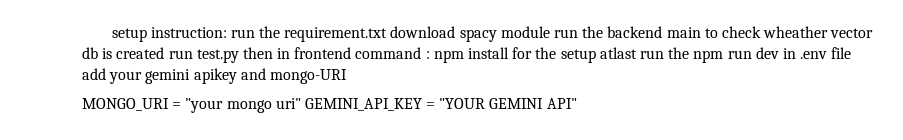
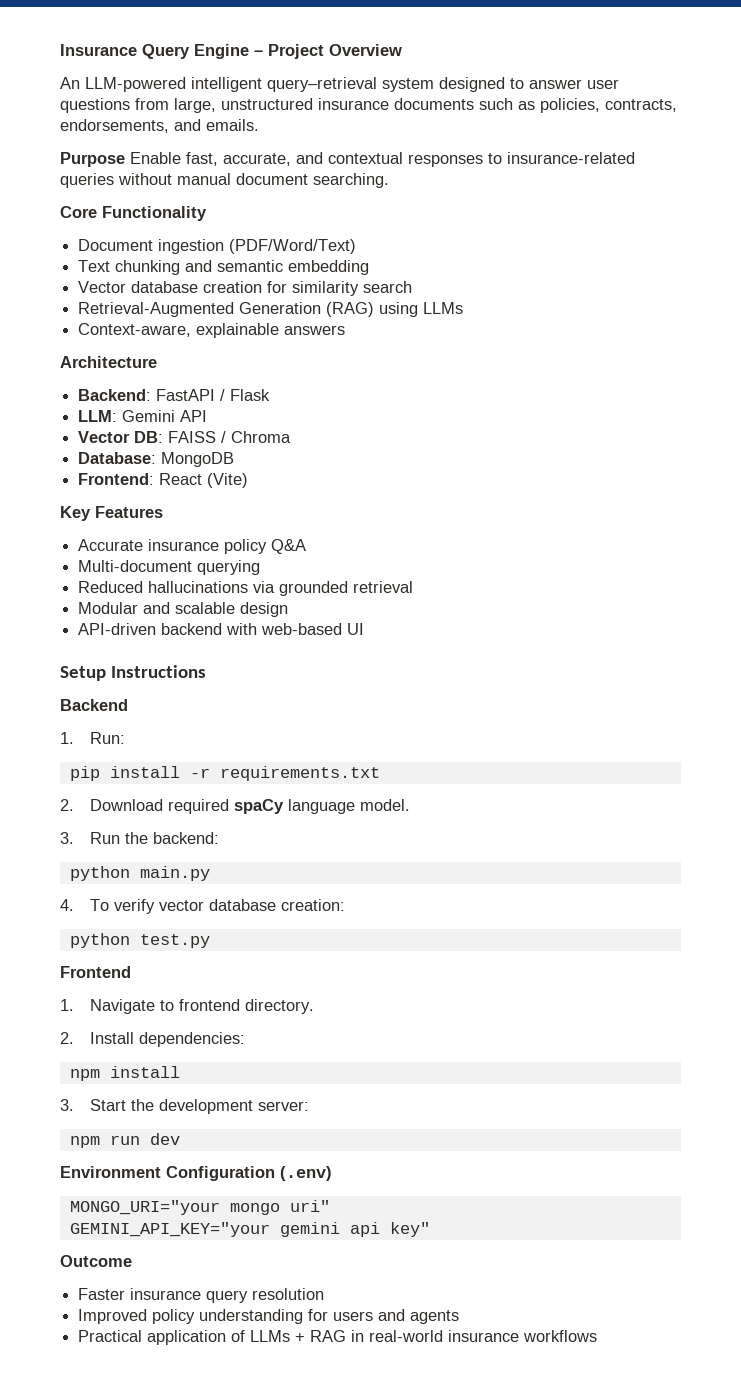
- setup instruction: run the requirement.txt download spacy module run the backend main to check wheather vector db is created run test.py then in frontend command : npm install for the setup atlast run the npm run dev in .env file add your gemini apikey and mongo-URI
- MONGO_URI = "your mongo uri" GEMINI_API_KEY = "YOUR GEMINI API"
+ Insurance Query Engine – Project Overview
+ An LLM-powered intelligent query–retrieval system designed to answer user questions from large, unstructured insurance documents such as policies, contracts, endorsements, and emails.
+ Purpose Enable fast, accurate, and contextual responses to insurance-related queries without manual document searching.
+ Core Functionality
+ Document ingestion (PDF/Word/Text)
+ Text chunking and semantic embedding
+ Vector database creation for similarity search
+ Retrieval-Augmented Generation (RAG) using LLMs
+ Context-aware, explainable answers
+ Architecture
+ Backend: FastAPI / Flask
+ LLM: Gemini API
+ Vector DB: FAISS / Chroma
+ Database: MongoDB
+ Frontend: React (Vite)
+ Key Features
+ Accurate insurance policy Q&A
+ Multi-document querying
+ Reduced hallucinations via grounded retrieval
+ Modular and scalable design
+ API-driven backend with web-based UI
+ Setup Instructions
+ Backend
+ 1. Run:
+ pip install -r requirements.txt
+ 2. Download required spaCy language model.
+ 3. Run the backend:
+ python main.py
+ 4. To verify vector database creation:
+ python test.py
+ Frontend
+ 1. Navigate to frontend directory.
+ 2. Install dependencies:
+ npm install
+ 3. Start the development server:
+ npm run dev
+ Environment Configuration (.env)
+ MONGO_URI="your mongo uri"
+ GEMINI_API_KEY="your gemini api key"
+ Outcome
+ Faster insurance query resolution
+ Improved policy understanding for users and agents
+ Practical application of LLMs + RAG in real-world insurance workflows

